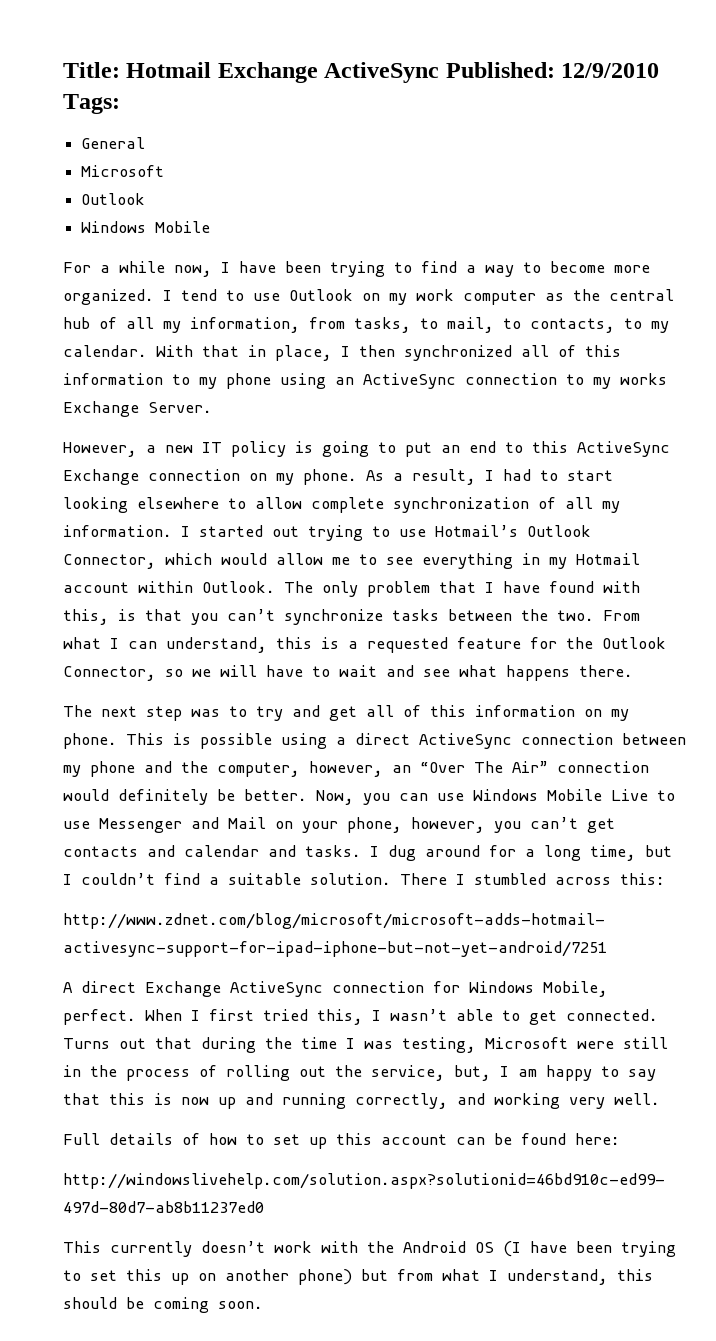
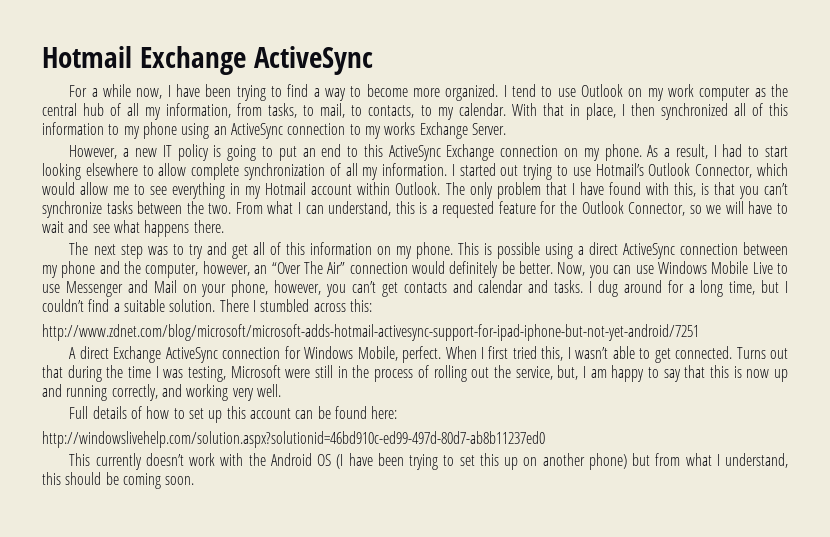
- Title: Hotmail Exchange ActiveSync Published: 12/9/2010 Tags:
- General
- Microsoft
- Outlook
- Windows Mobile
+ Hotmail Exchange ActiveSync

